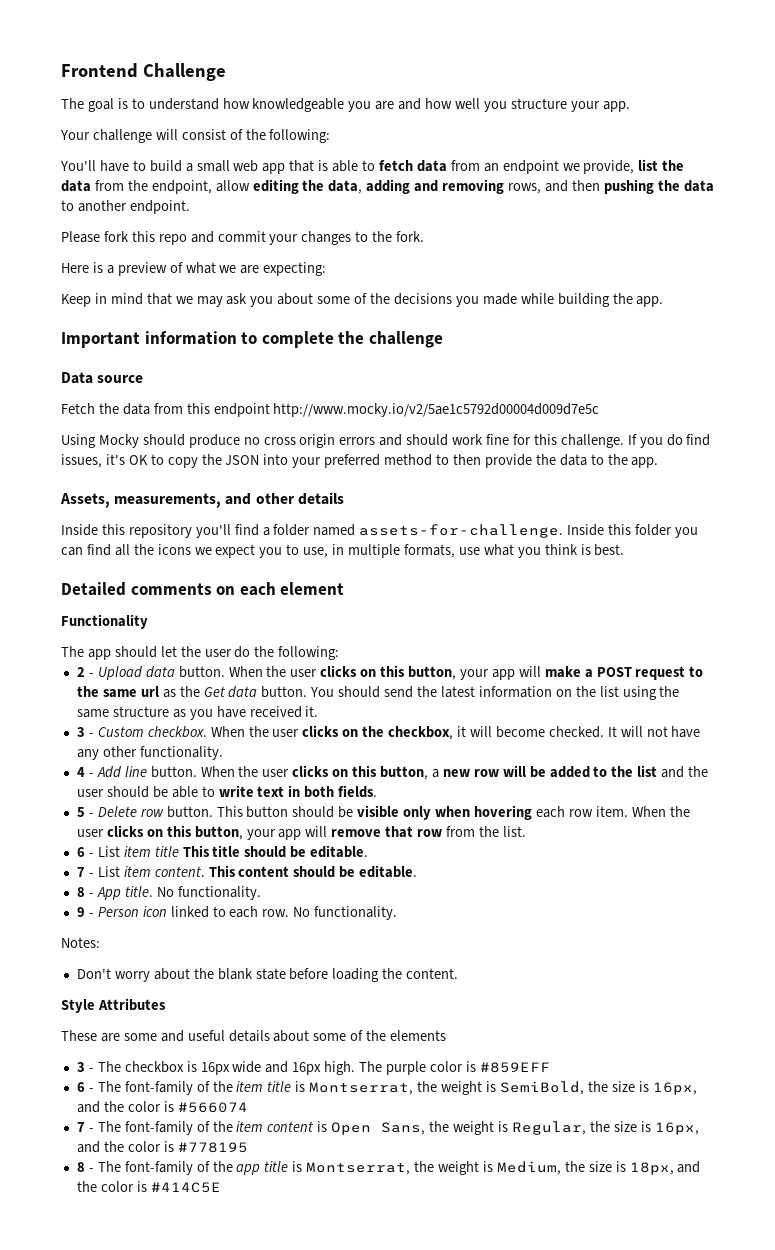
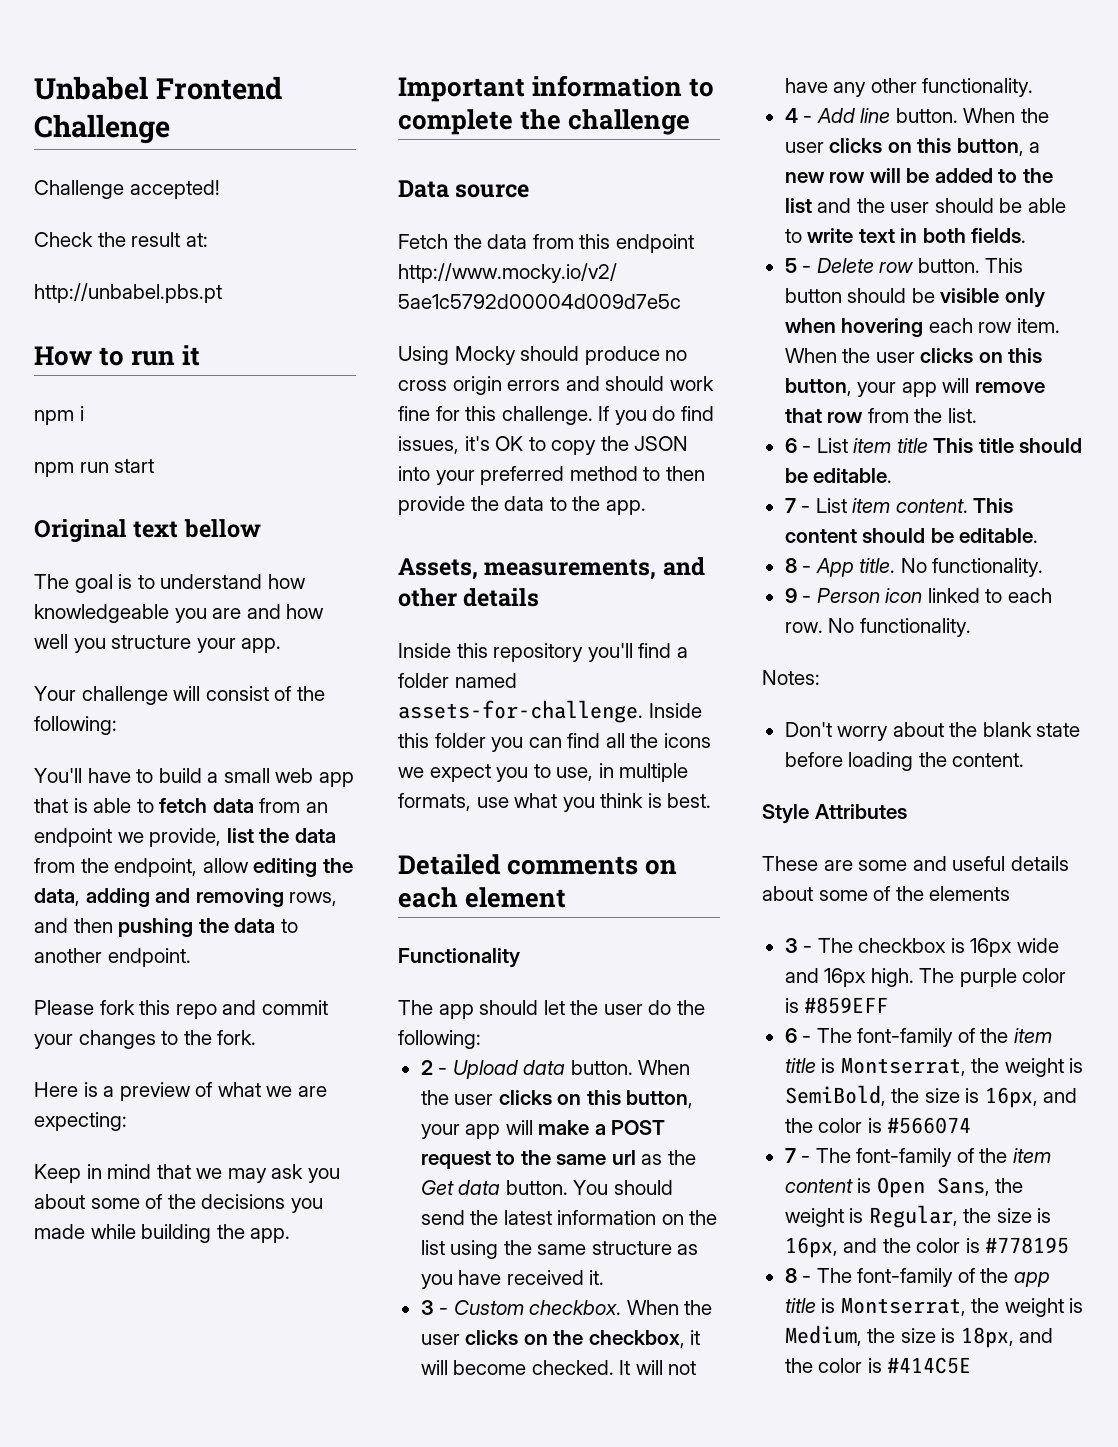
- Frontend Challenge
+ Unbabel Frontend Challenge
+ Challenge accepted!
+ Check the result at:
+ http://unbabel.pbs.pt
+ How to run it
+ npm i
+ npm run start
+ Original text bellow

